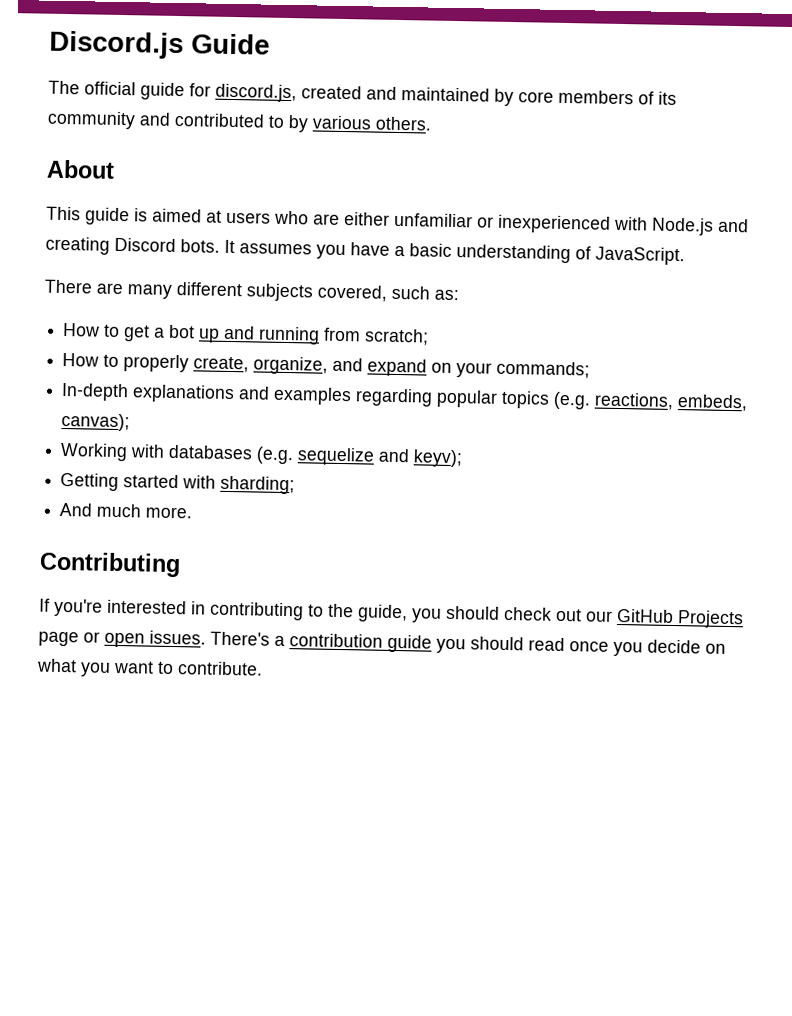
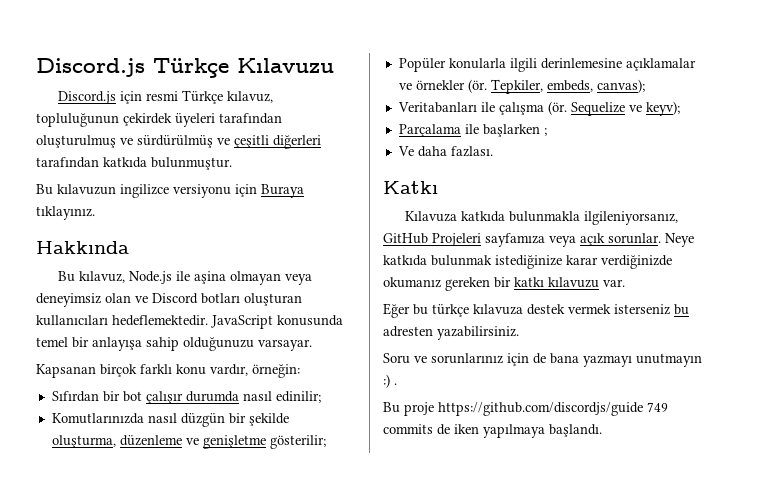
- Discord.js Guide
- The official guide for discord.js, created and maintained by core members of its community and contributed to by various others.
- About
- This guide is aimed at users who are either unfamiliar or inexperienced with Node.js and creating Discord bots. It assumes you have a basic understanding of JavaScript.
- There are many different subjects covered, such as:
- How to get a bot up and running from scratch;
- How to properly create, organize, and expand on your commands;
- In-depth explanations and examples regarding popular topics (e.g. reactions, embeds, canvas);
- Working with databases (e.g. sequelize and keyv);
- Getting started with sharding;
- And much more.
- Contributing
- If you're interested in contributing to the guide, you should check out our GitHub Projects page or open issues. There's a contribution guide you should read once you decide on what you want to contribute.
+ Discord.js Türkçe Kılavuzu
+ Discord.js için resmi Türkçe kılavuz, topluluğunun çekirdek üyeleri tarafından oluşturulmuş ve sürdürülmüş ve çeşitli diğerleri tarafından katkıda bulunmuştur.
+ Bu kılavuzun ingilizce versiyonu için Buraya tıklayınız.
+ Hakkında
+ Bu kılavuz, Node.js ile aşina olmayan veya deneyimsiz olan ve Discord botları oluşturan kullanıcıları hedeflemektedir. JavaScript konusunda temel bir anlayışa sahip olduğunuzu varsayar.
+ Kapsanan birçok farklı konu vardır, örneğin:
+ Sıfırdan bir bot çalışır durumda nasıl edinilir;
+ Komutlarınızda nasıl düzgün bir şekilde oluşturma, düzenleme ve genişletme gösterilir;
+ Popüler konularla ilgili derinlemesine açıklamalar ve örnekler (ör. Tepkiler, embeds, canvas);
+ Veritabanları ile çalışma (ör. Sequelize ve keyv);
+ Parçalama ile başlarken ;
+ Ve daha fazlası.
+ Katkı
+ Kılavuza katkıda bulunmakla ilgileniyorsanız, GitHub Projeleri sayfamıza veya açık sorunlar. Neye katkıda bulunmak istediğinize karar verdiğinizde okumanız gereken bir katkı kılavuzu var.
+ Eğer bu türkçe kılavuza destek vermek isterseniz bu adresten yazabilirsiniz.
+ Soru ve sorunlarınız için de bana yazmayı unutmayın :) .
+ Bu proje https://github.com/discordjs/guide 749 commits de iken yapılmaya başlandı.

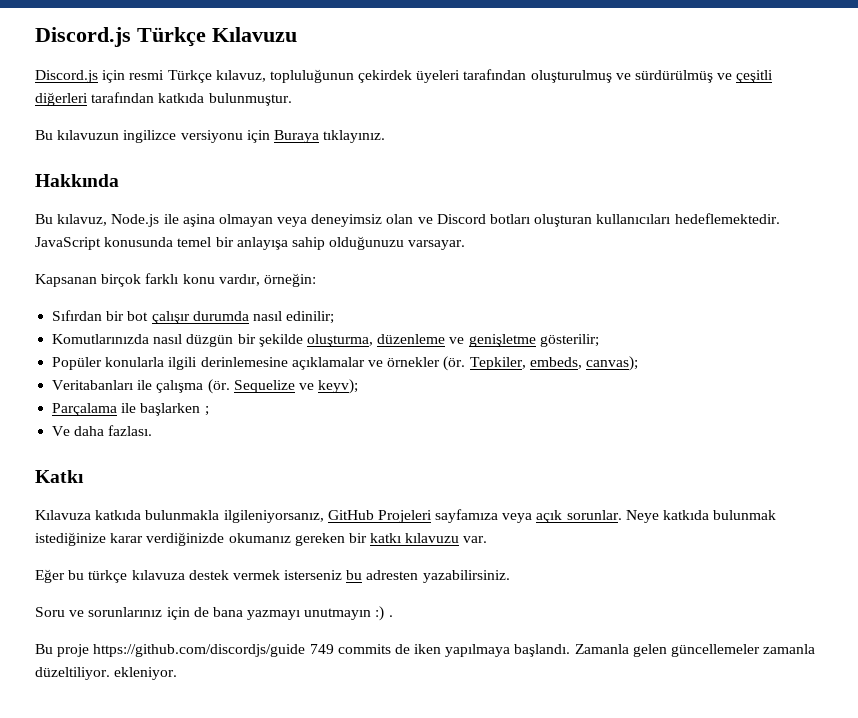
+ Zamanla gelen güncellemeler zamanla düzeltiliyor. ekleniyor.

